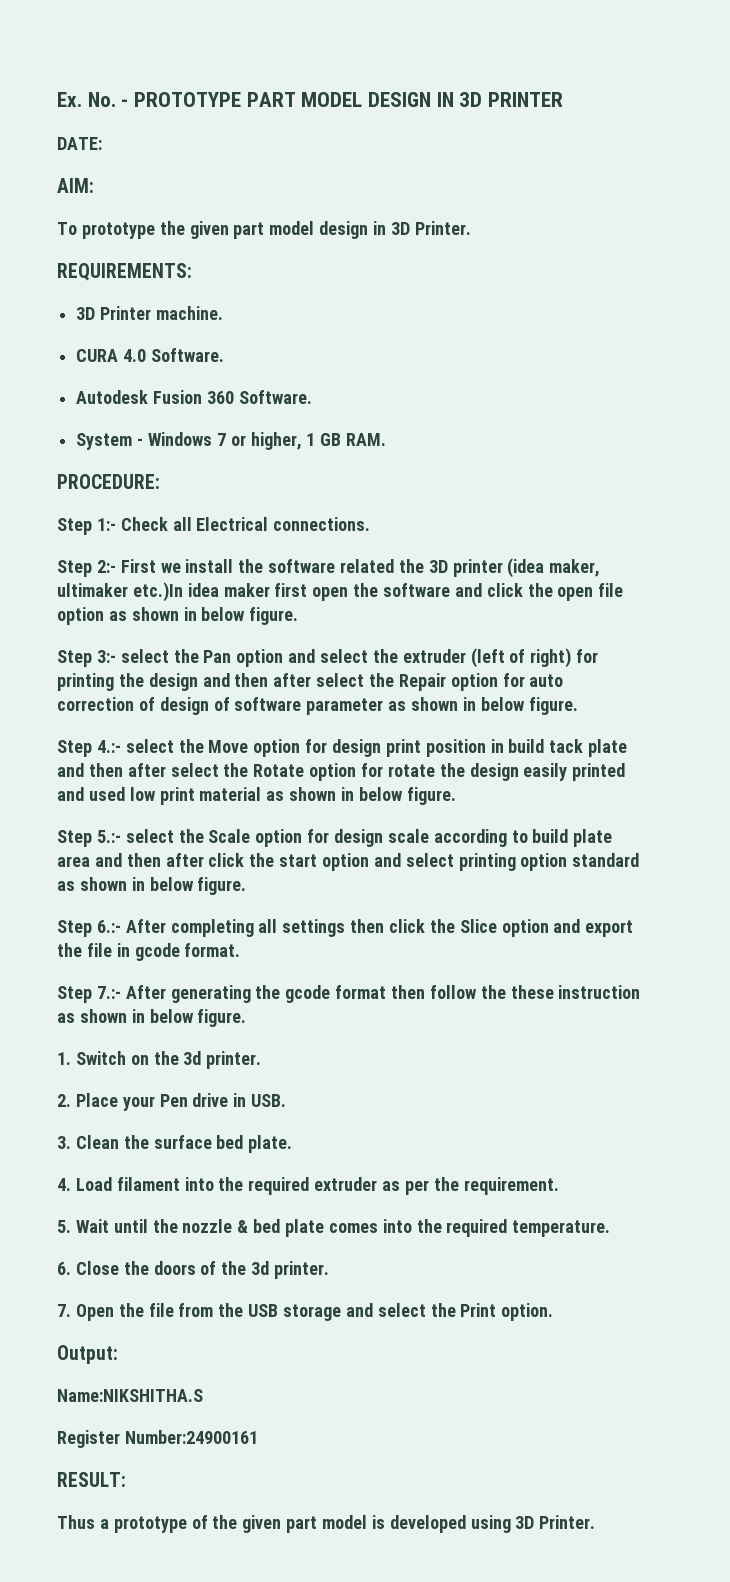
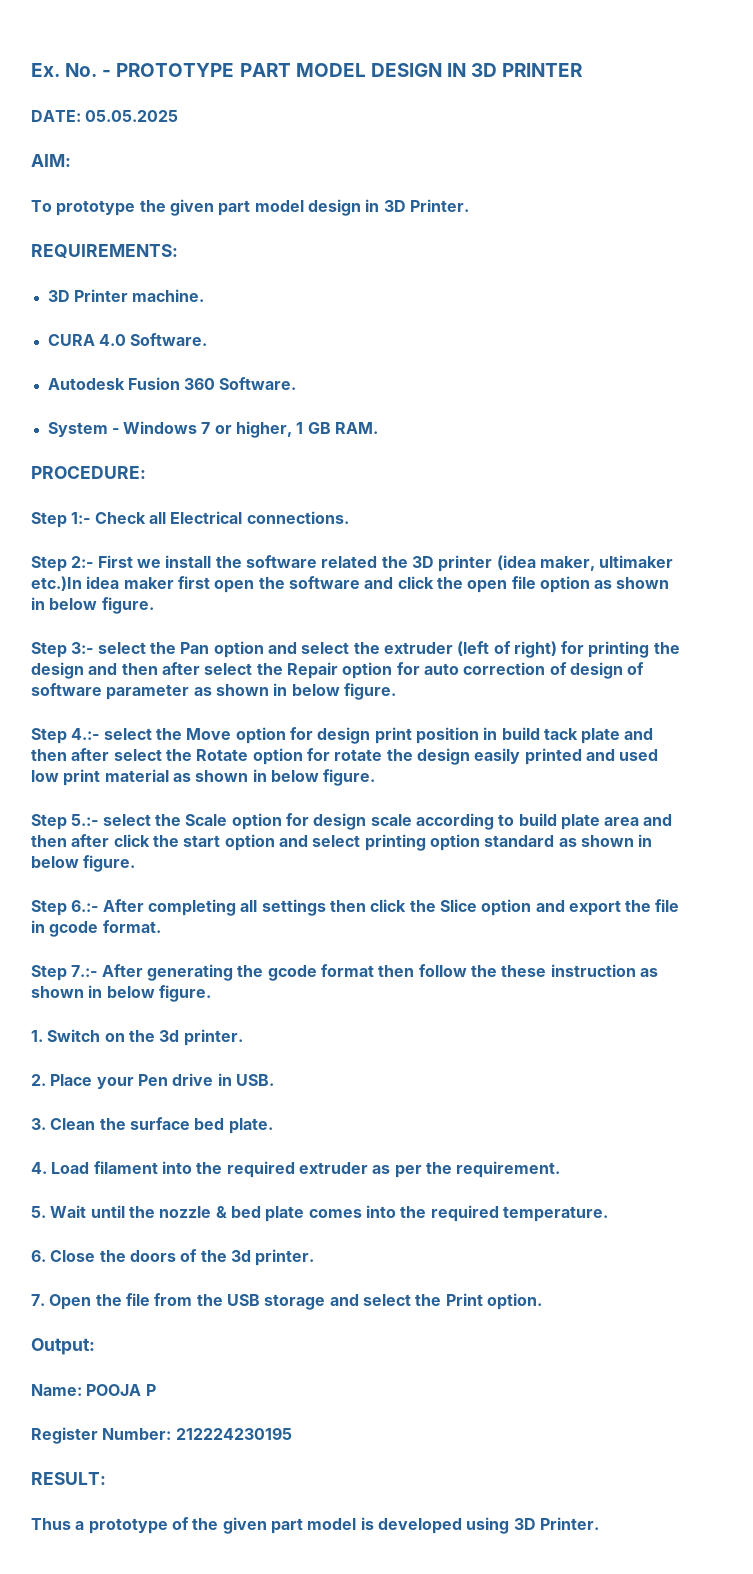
- DATE:
+ DATE: 05.05.2025
- Name:NIKSHITHA.S
+ Name: POOJA P
- Register Number:24900161
+ Register Number: 212224230195

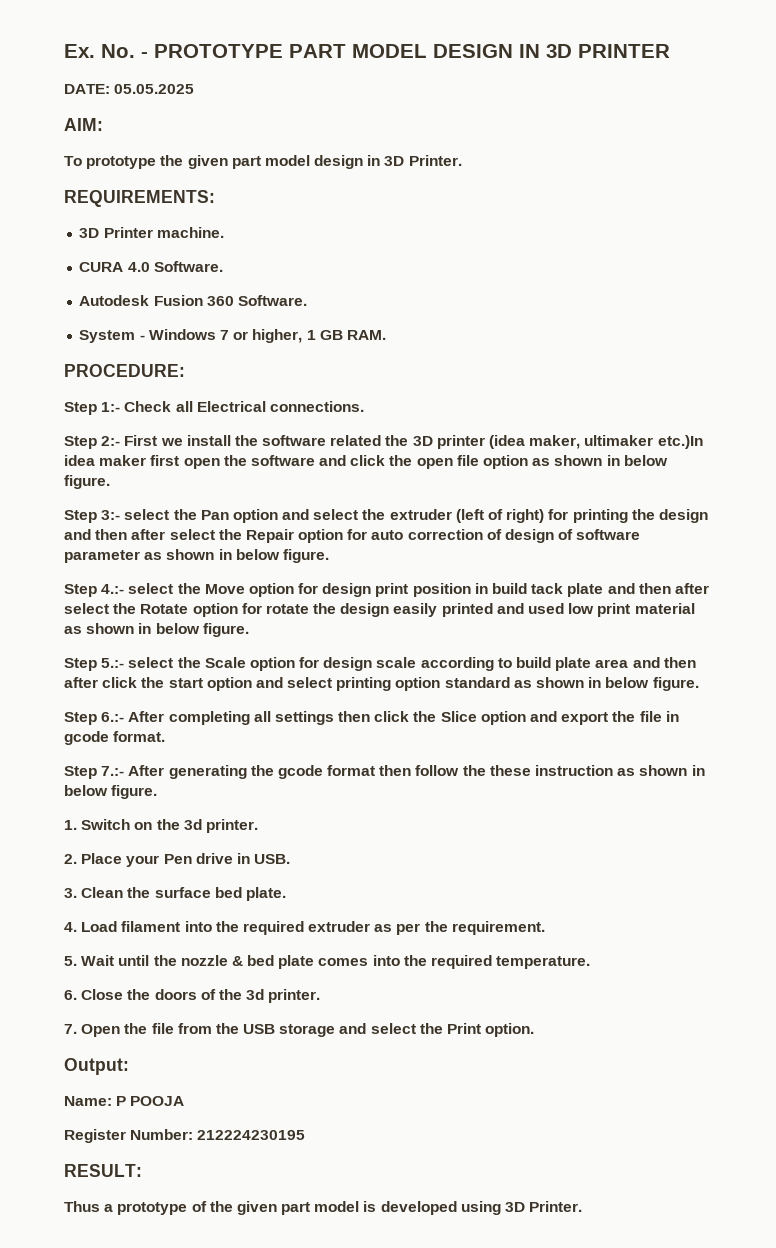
- Name: POOJA P
+ Name: P POOJA

